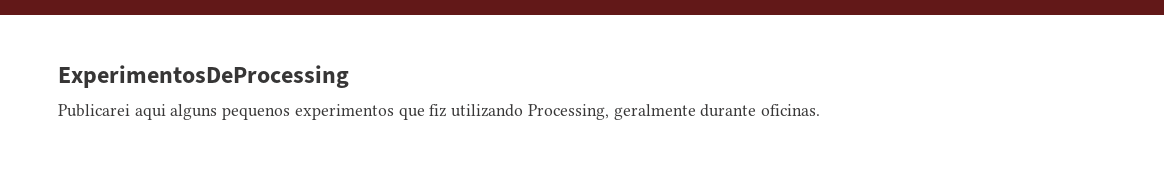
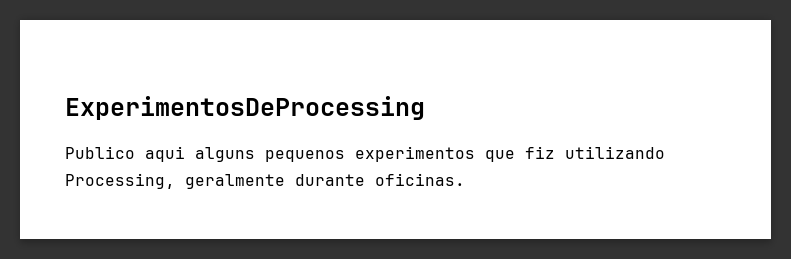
- Publicarei aqui alguns pequenos experimentos que fiz utilizando Processing, geralmente durante oficinas.
+ Publico aqui alguns pequenos experimentos que fiz utilizando Processing, geralmente durante oficinas.

